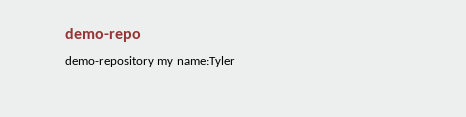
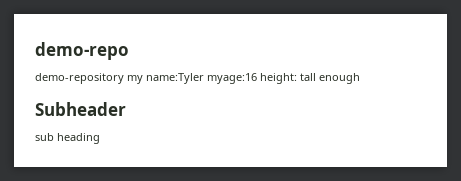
- demo-repository my name:Tyler
+ demo-repository my name:Tyler myage:16 height: tall enough
+ Subheader
+ sub heading

